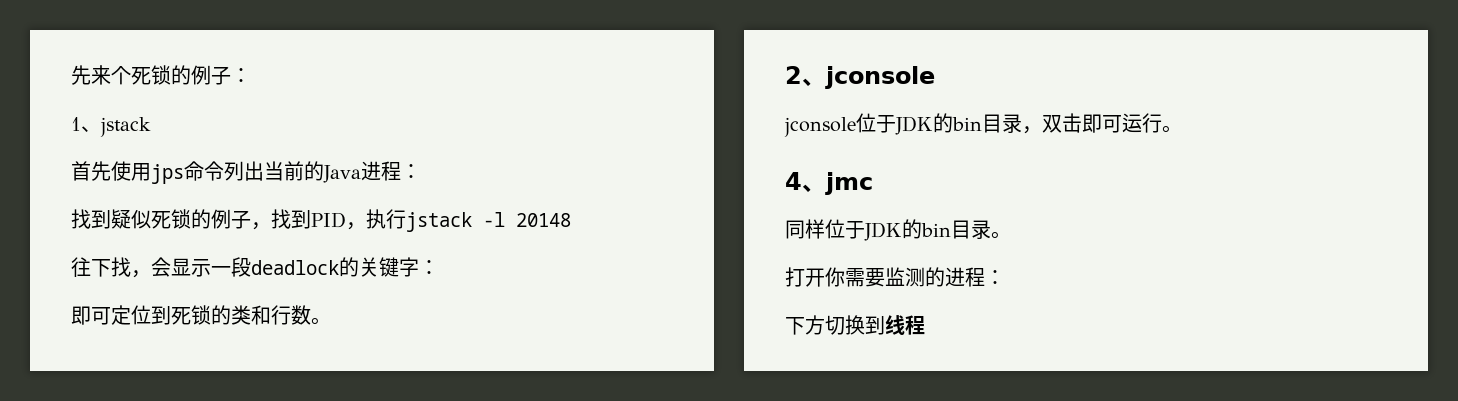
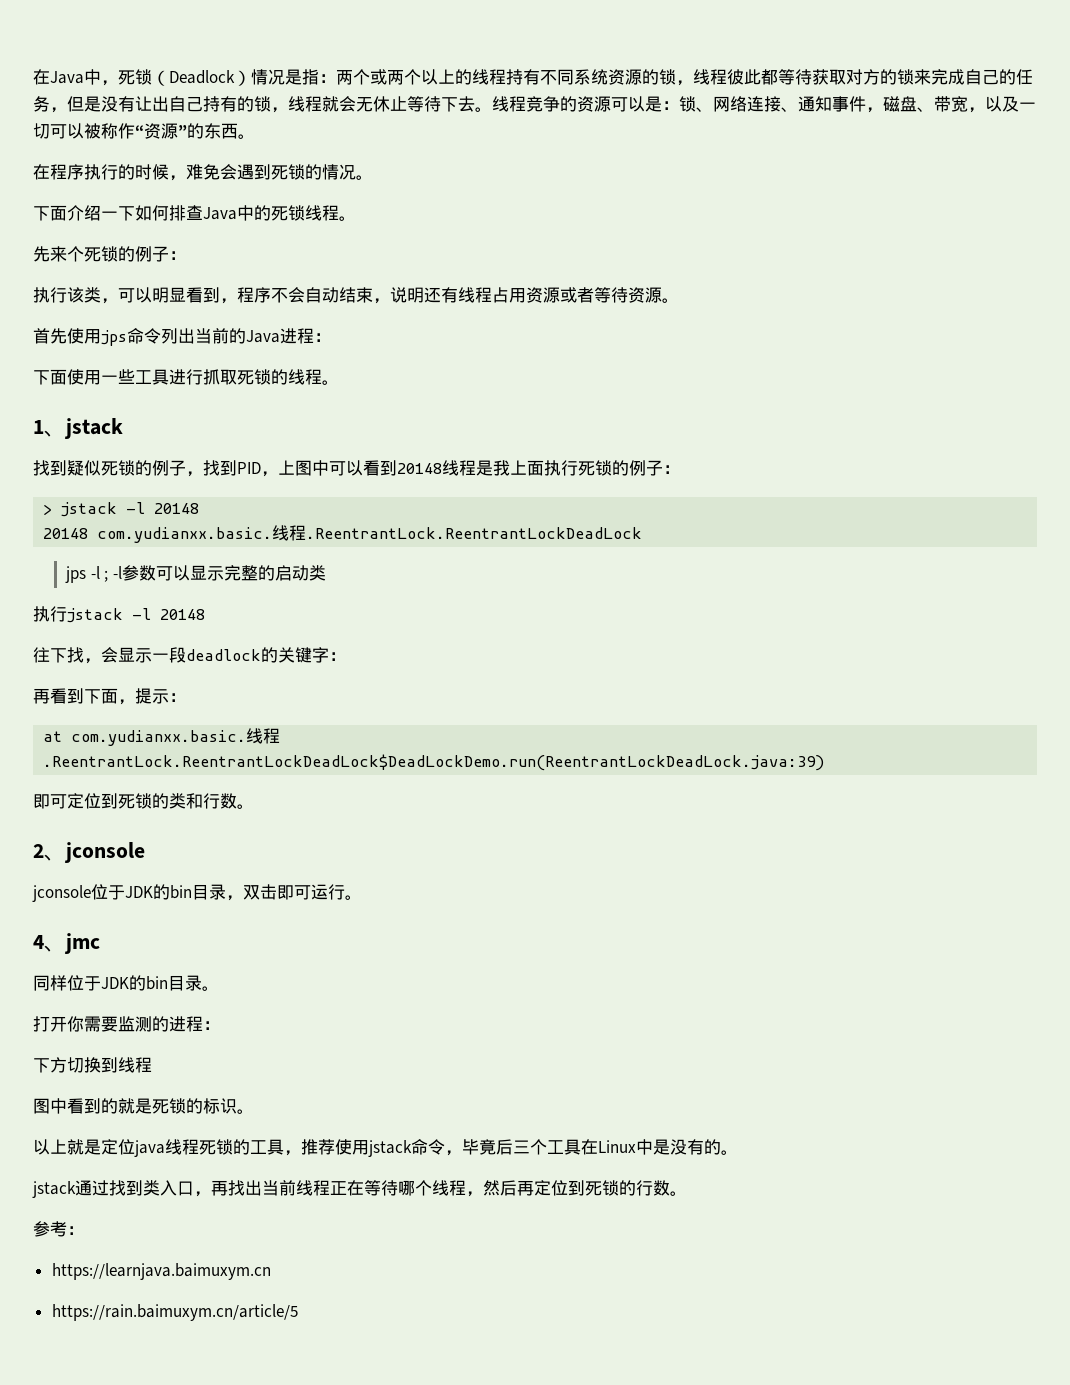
+ 在Java中，死锁（Deadlock）情况是指：两个或两个以上的线程持有不同系统资源的锁，线程彼此都等待获取对方的锁来完成自己的任务，但是没有让出自己持有的锁，线程就会无休止等待下去。线程竞争的资源可以是：锁、网络连接、通知事件，磁盘、带宽，以及一切可以被称作“资源”的东西。
+ 在程序执行的时候，难免会遇到死锁的情况。
+ 下面介绍一下如何排查Java中的死锁线程。
- 1、jstack
+ 执行该类，可以明显看到，程序不会自动结束，说明还有线程占用资源或者等待资源。
+ 下面使用一些工具进行抓取死锁的线程。
+ 1、jstack
- 找到疑似死锁的例子，找到PID，执行jstack -l 20148
+ 找到疑似死锁的例子，找到PID，上图中可以看到20148线程是我上面执行死锁的例子：
+ > jstack -l 20148
+ 20148 com.yudianxx.basic.线程.ReentrantLock.ReentrantLockDeadLock
+ jps -l ; -l参数可以显示完整的启动类
+ 执行jstack -l 20148
+ 再看到下面，提示：
+ at com.yudianxx.basic.线程.ReentrantLock.ReentrantLockDeadLock$DeadLockDemo.run(ReentrantLockDeadLock.java:39)
+ 图中看到的就是死锁的标识。
+ 以上就是定位java线程死锁的工具，推荐使用jstack命令，毕竟后三个工具在Linux中是没有的。
+ jstack通过找到类入口，再找出当前线程正在等待哪个线程，然后再定位到死锁的行数。
+ 参考：
+ https://learnjava.baimuxym.cn
+ https://rain.baimuxym.cn/article/5

